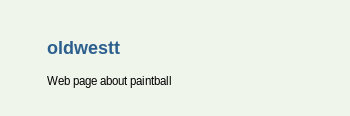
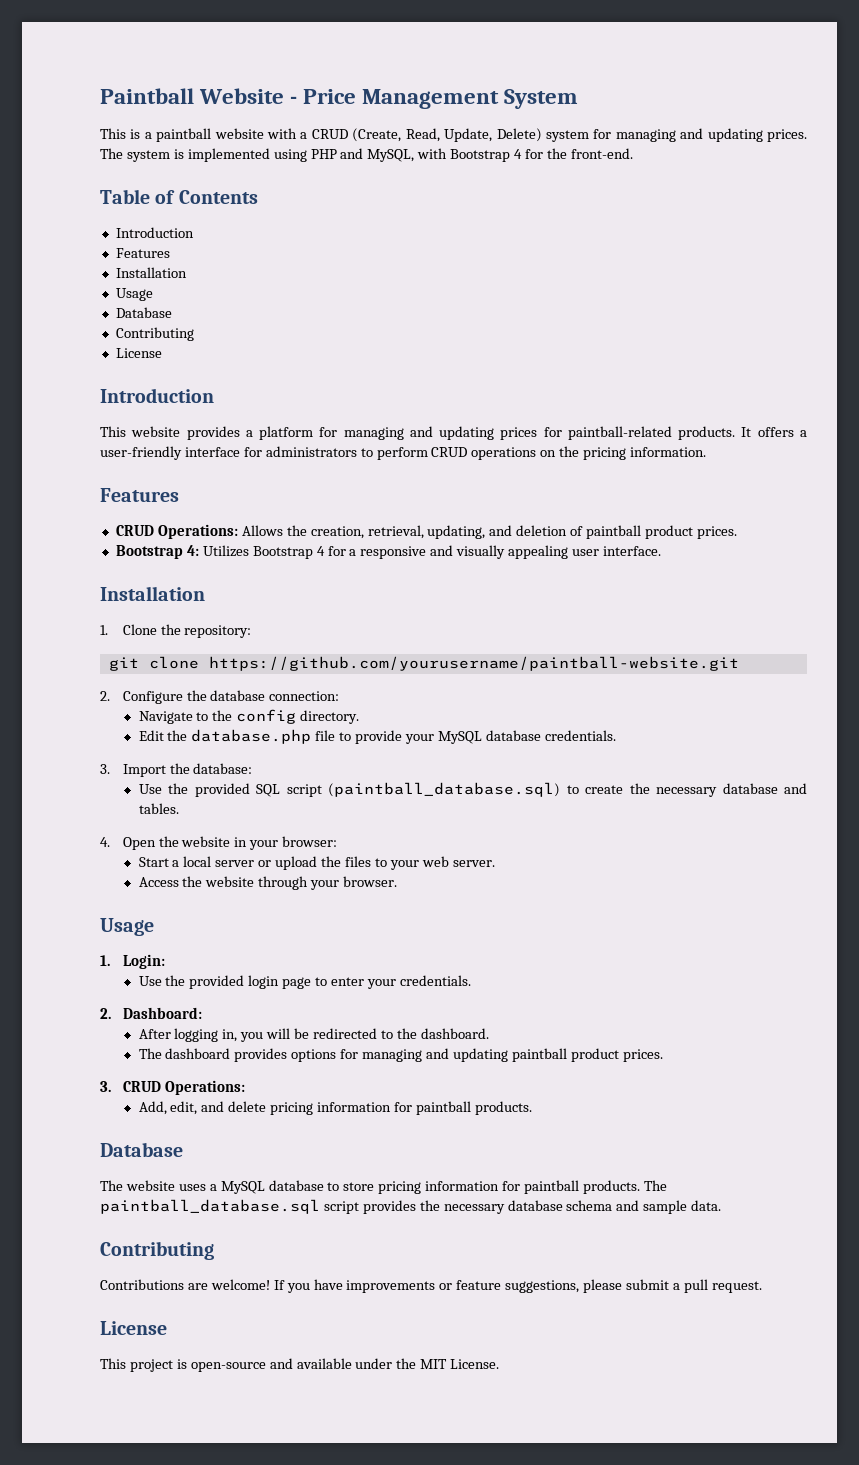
- oldwestt
- Web page about paintball
+ Paintball Website - Price Management System
+ This is a paintball website with a CRUD (Create, Read, Update, Delete) system for managing and updating prices. The system is implemented using PHP and MySQL, with Bootstrap 4 for the front-end.
+ Table of Contents
+ Introduction
+ Features
+ Installation
+ Usage
+ Database
+ Contributing
+ License
+ Introduction
+ This website provides a platform for managing and updating prices for paintball-related products. It offers a user-friendly interface for administrators to perform CRUD operations on the pricing information.
+ Features
+ CRUD Operations: Allows the creation, retrieval, updating, and deletion of paintball product prices.
+ Bootstrap 4: Utilizes Bootstrap 4 for a responsive and visually appealing user interface.
+ Installation
+ 1. Clone the repository:
+ git clone https://github.com/yourusername/paintball-website.git
+ 2. Configure the database connection:
+ Navigate to the config directory.
+ Edit the database.php file to provide your MySQL database credentials.
+ 3. Import the database:
+ Use the provided SQL script (paintball_database.sql) to create the necessary database and tables.
+ 4. Open the website in your browser:
+ Start a local server or upload the files to your web server.
+ Access the website through your browser.
+ Usage
+ 1. Login:
+ Use the provided login page to enter your credentials.
+ 2. Dashboard:
+ After logging in, you will be redirected to the dashboard.
+ The dashboard provides options for managing and updating paintball product prices.
+ 3. CRUD Operations:
+ Add, edit, and delete pricing information for paintball products.
+ Database
+ The website uses a MySQL database to store pricing information for paintball products. The paintball_database.sql script provides the necessary database schema and sample data.
+ Contributing
+ Contributions are welcome! If you have improvements or feature suggestions, please submit a pull request.
+ License
+ This project is open-source and available under the MIT License.

